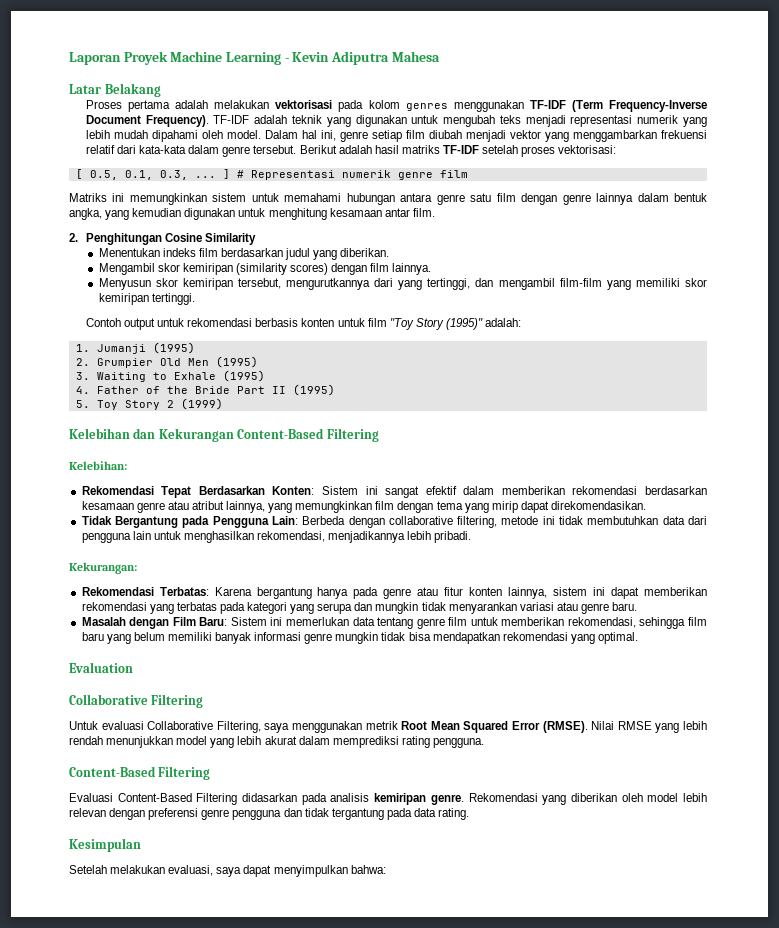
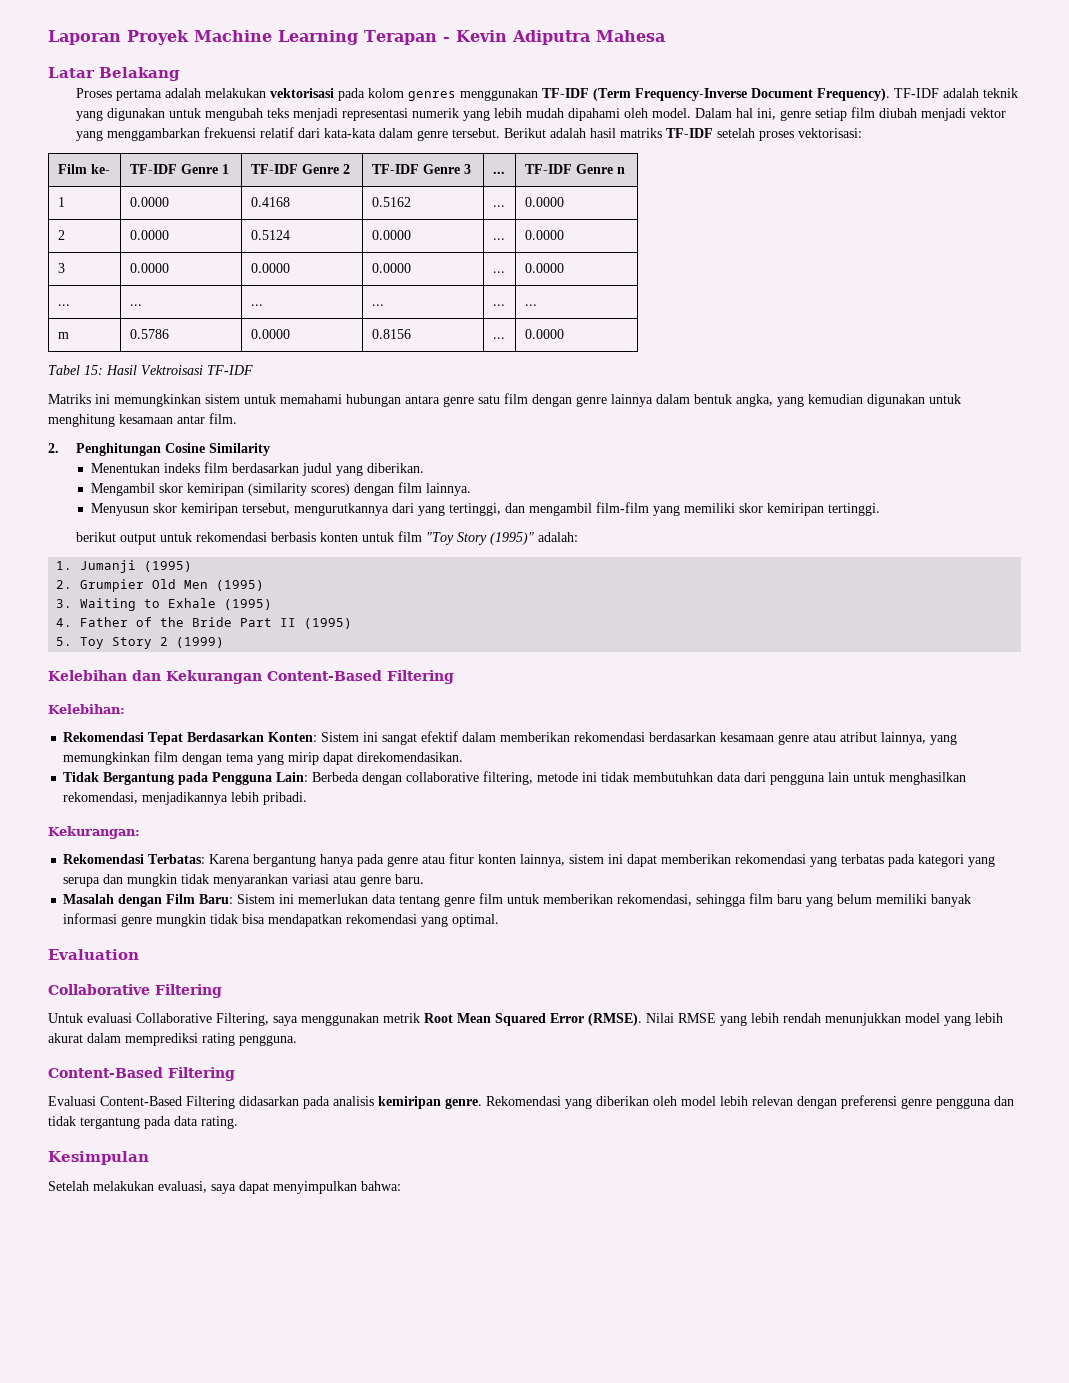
- Laporan Proyek Machine Learning - Kevin Adiputra Mahesa
+ Laporan Proyek Machine Learning Terapan - Kevin Adiputra Mahesa
- [ 0.5, 0.1, 0.3, ... ] # Representasi numerik genre film
+ Film ke- | TF-IDF Genre 1 | TF-IDF Genre 2 | TF-IDF Genre 3 | ... | TF-IDF Genre n
+ 1 | 0.0000 | 0.4168 | 0.5162 | ... | 0.0000
+ 2 | 0.0000 | 0.5124 | 0.0000 | ... | 0.0000
+ 3 | 0.0000 | 0.0000 | 0.0000 | ... | 0.0000
+ ... | ... | ... | ... | ... | ...
+ m | 0.5786 | 0.0000 | 0.8156 | ... | 0.0000
+ Tabel 15: Hasil Vektroisasi TF-IDF
- Contoh output untuk rekomendasi berbasis konten untuk film "Toy Story (1995)" adalah:
+ berikut output untuk rekomendasi berbasis konten untuk film "Toy Story (1995)" adalah:

